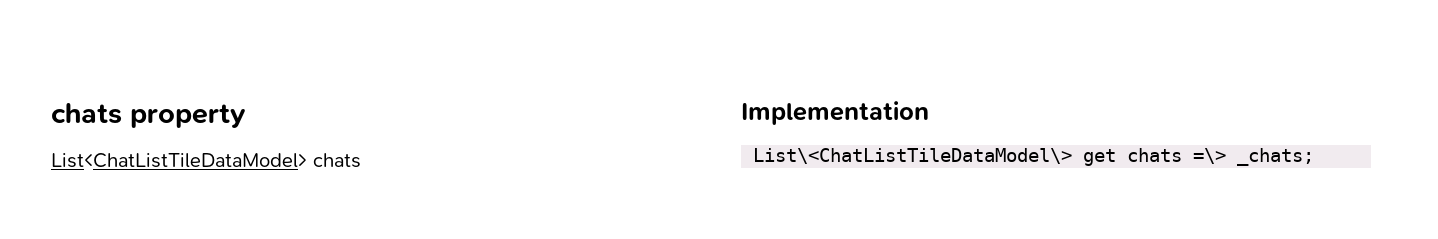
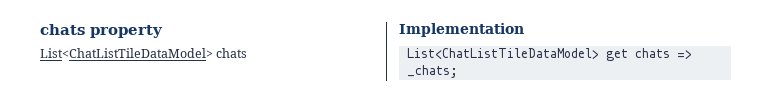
- List\<ChatListTileDataModel\> get chats =\> _chats;
+ List<ChatListTileDataModel> get chats => _chats;

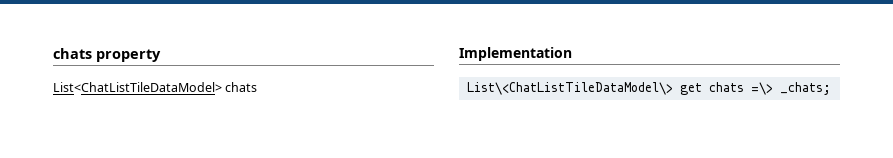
- List<ChatListTileDataModel> get chats => _chats;
+ List\<ChatListTileDataModel\> get chats =\> _chats;

